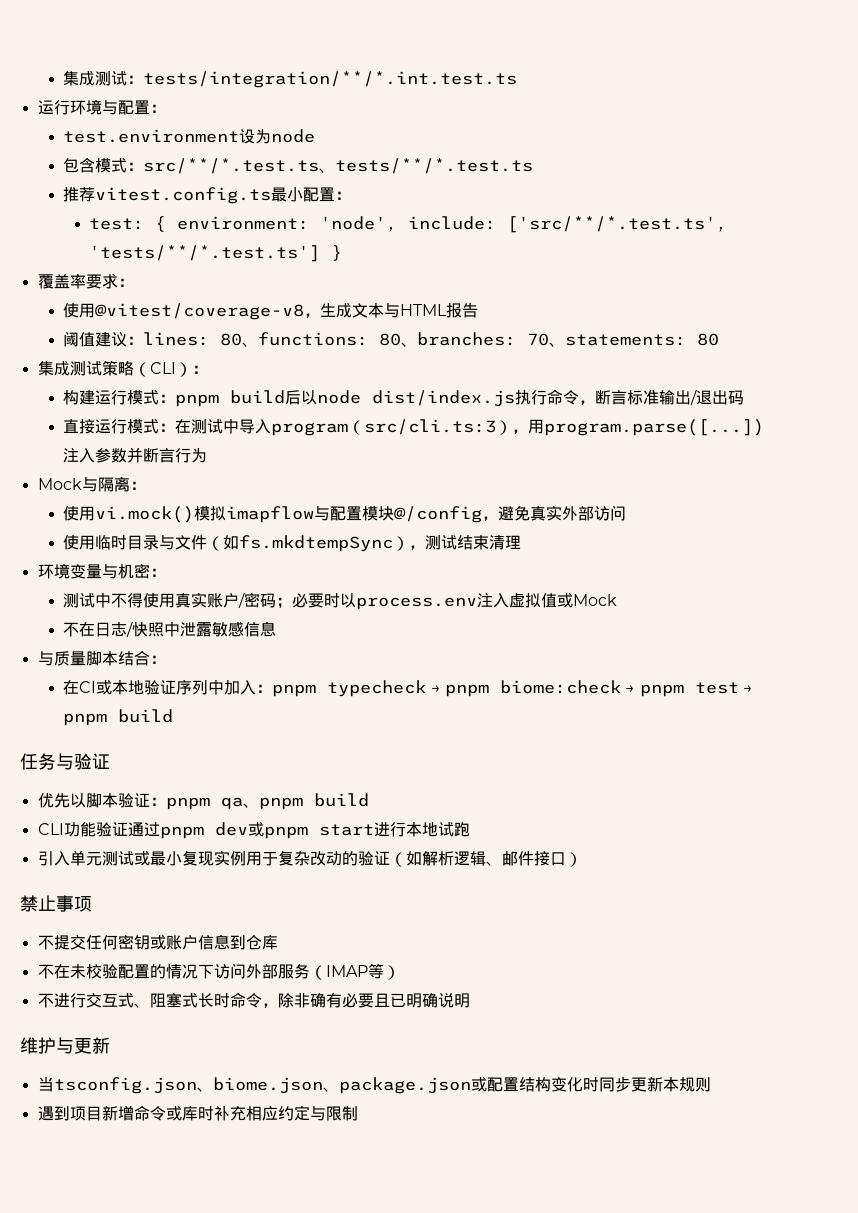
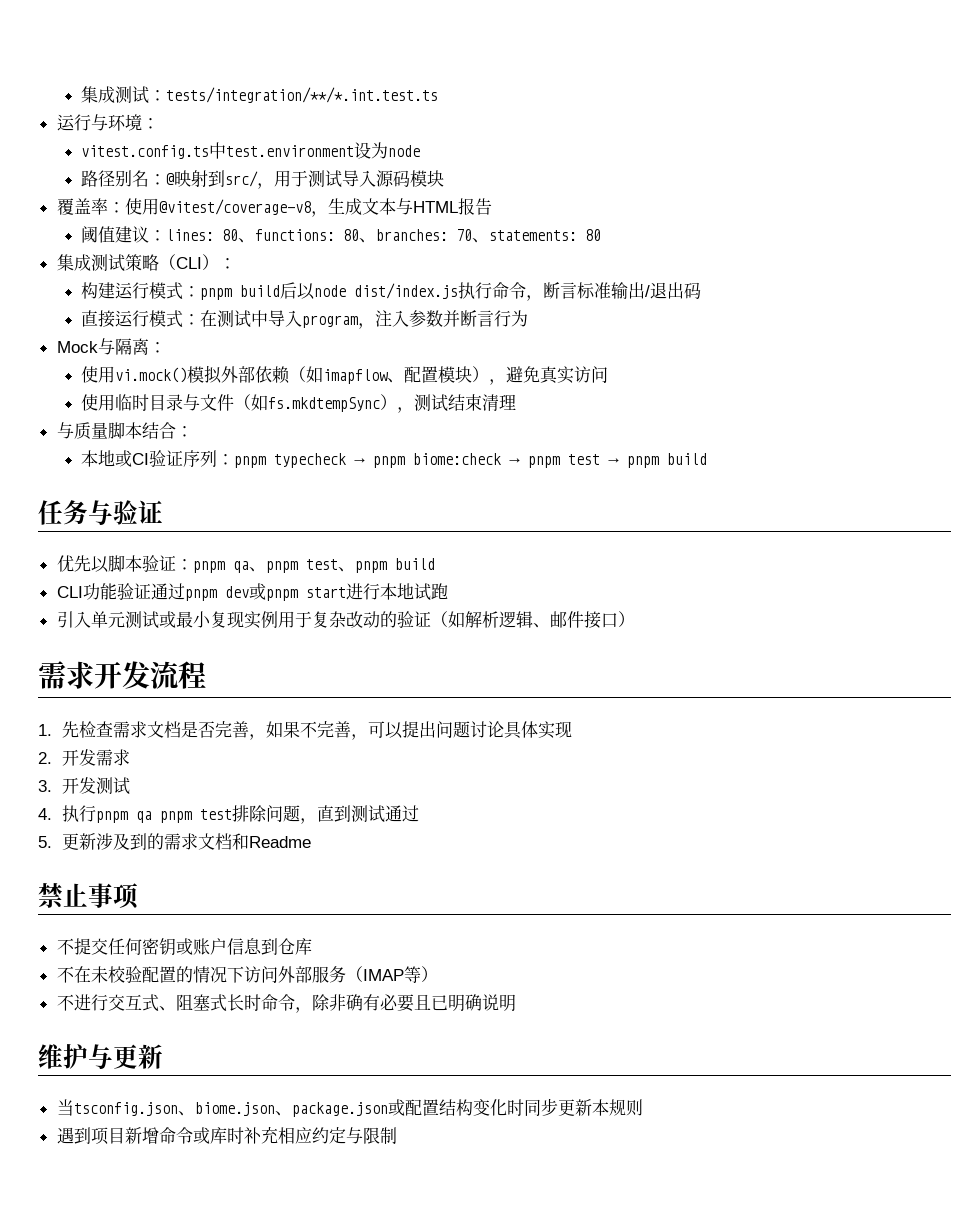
- 运行环境与配置：
- test.environment设为node
+ 运行与环境：
+ vitest.config.ts中test.environment设为node
- 包含模式：src/**/*.test.ts、tests/**/*.test.ts
- 推荐vitest.config.ts最小配置：
- test: { environment: 'node', include: ['src/**/*.test.ts', 'tests/**/*.test.ts'] }
+ 路径别名：@映射到src/，用于测试导入源码模块
- 覆盖率要求：
- 使用@vitest/coverage-v8，生成文本与HTML报告
+ 覆盖率：使用@vitest/coverage-v8，生成文本与HTML报告
- 直接运行模式：在测试中导入program（src/cli.ts:3），用program.parse([...])注入参数并断言行为
+ 直接运行模式：在测试中导入program，注入参数并断言行为
- 使用vi.mock()模拟imapflow与配置模块@/config，避免真实外部访问
+ 使用vi.mock()模拟外部依赖（如imapflow、配置模块），避免真实访问
- 环境变量与机密：
- 测试中不得使用真实账户/密码；必要时以process.env注入虚拟值或Mock
- 不在日志/快照中泄露敏感信息
- 在CI或本地验证序列中加入：pnpm typecheck → pnpm biome:check → pnpm test → pnpm build
+ 本地或CI验证序列：pnpm typecheck → pnpm biome:check → pnpm test → pnpm build
- 优先以脚本验证：pnpm qa、pnpm build
+ 优先以脚本验证：pnpm qa、pnpm test、pnpm build
+ 需求开发流程
+ 1.先检查需求文档是否完善，如果不完善，可以提出问题讨论具体实现
+ 2.开发需求
+ 3.开发测试
+ 4.执行pnpm qa pnpm test排除问题，直到测试通过
+ 5.更新涉及到的需求文档和Readme

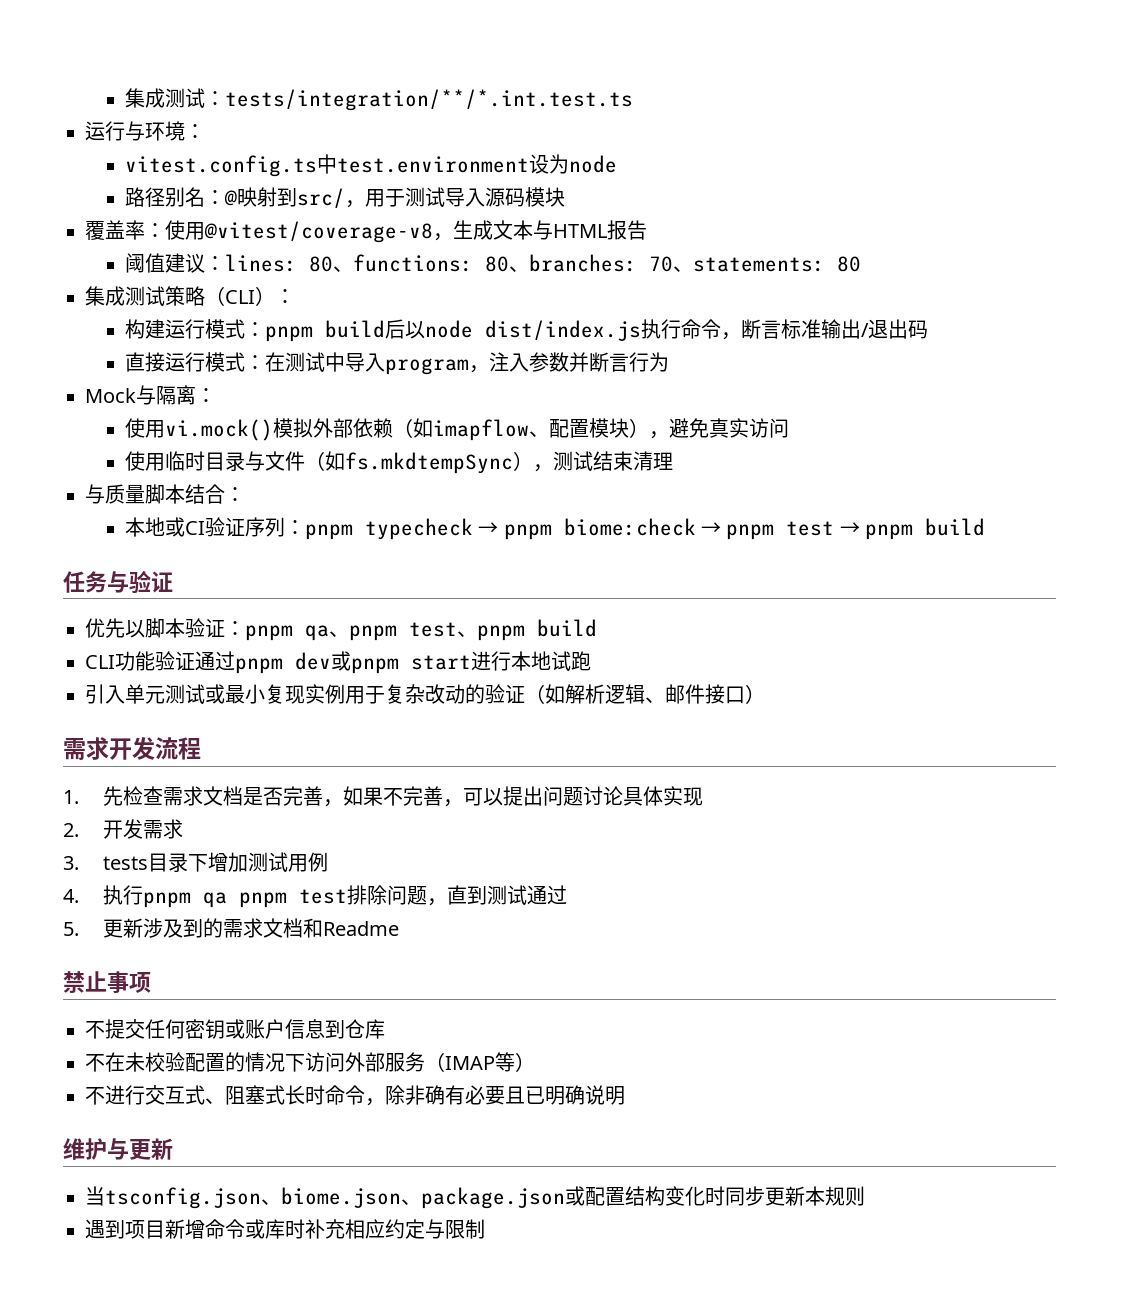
- 3.开发测试
+ 3. tests目录下增加测试用例

